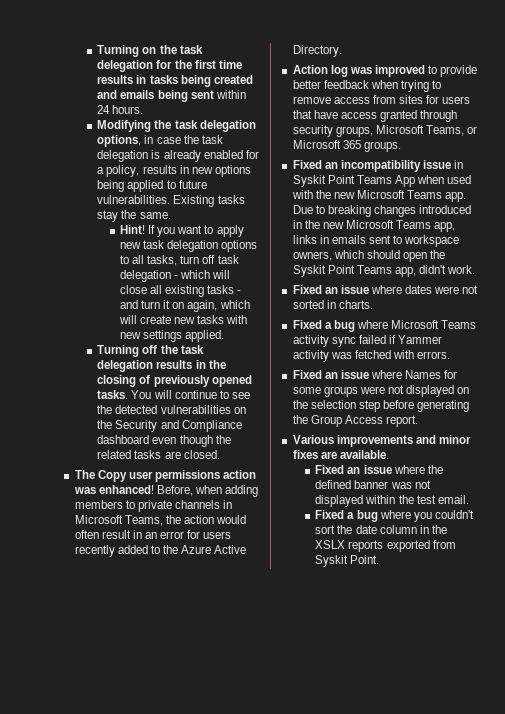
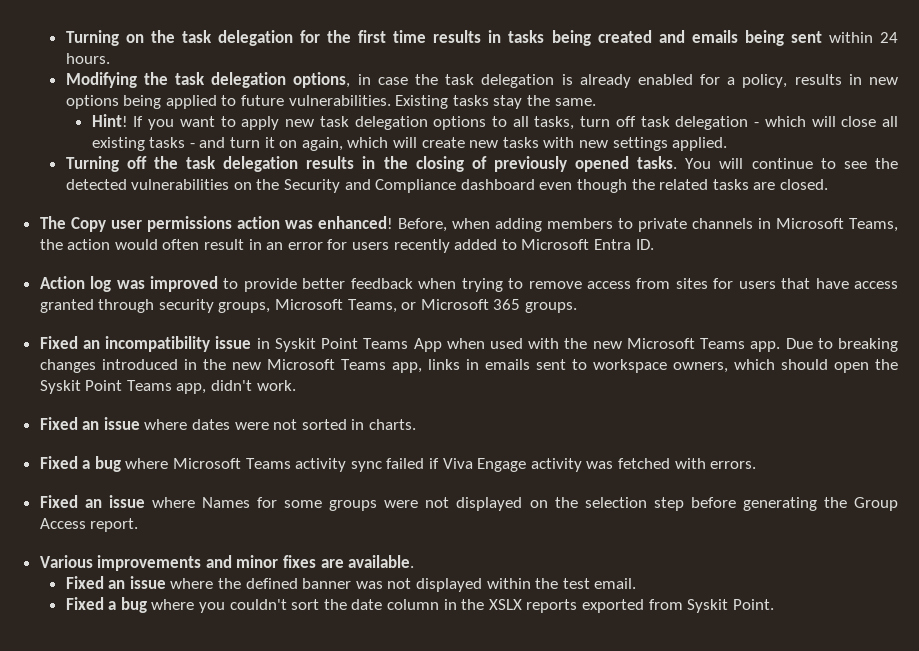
- Before, when adding members to private channels in Microsoft Teams, the action would often result in an error for users recently added to the Azure Active Directory.
+ Before, when adding members to private channels in Microsoft Teams, the action would often result in an error for users recently added to Microsoft Entra ID.
- Fixed a bug where Microsoft Teams activity sync failed if Yammer activity was fetched with errors.
+ Fixed a bug where Microsoft Teams activity sync failed if Viva Engage activity was fetched with errors.

